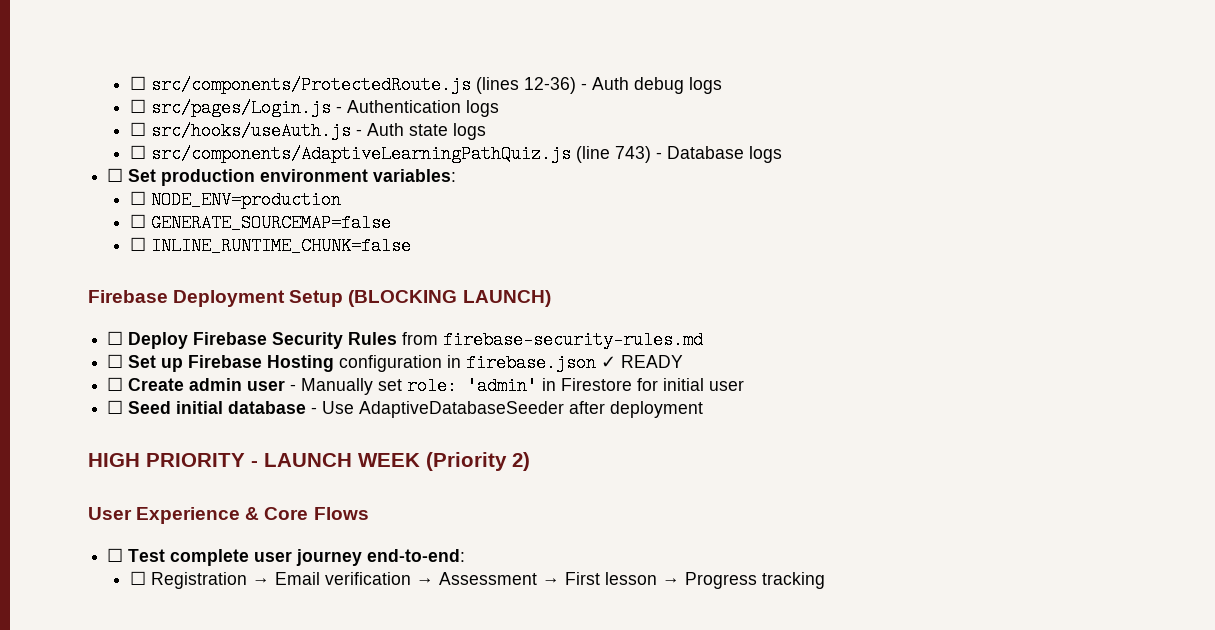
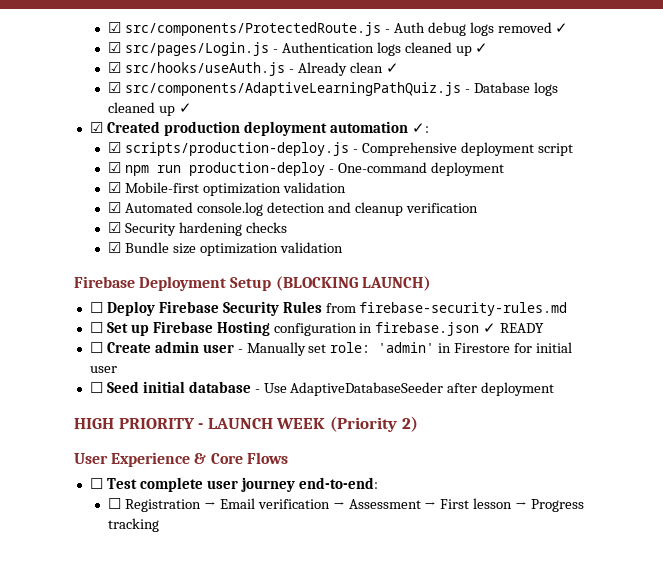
- ☐ src/components/ProtectedRoute.js (lines 12-36) - Auth debug logs
- ☐ src/pages/Login.js - Authentication logs
- ☐ src/hooks/useAuth.js - Auth state logs
- ☐ src/components/AdaptiveLearningPathQuiz.js (line 743) - Database logs
- ☐ Set production environment variables:
- ☐ NODE_ENV=production
- ☐ GENERATE_SOURCEMAP=false
- ☐ INLINE_RUNTIME_CHUNK=false
+ ☑ src/components/ProtectedRoute.js - Auth debug logs removed ✓
+ ☑ src/pages/Login.js - Authentication logs cleaned up ✓
+ ☑ src/hooks/useAuth.js - Already clean ✓
+ ☑ src/components/AdaptiveLearningPathQuiz.js - Database logs cleaned up ✓
+ ☑ Created production deployment automation ✓:
+ ☑ scripts/production-deploy.js - Comprehensive deployment script
+ ☑ npm run production-deploy - One-command deployment
+ ☑ Mobile-first optimization validation
+ ☑ Automated console.log detection and cleanup verification
+ ☑ Security hardening checks
+ ☑ Bundle size optimization validation

